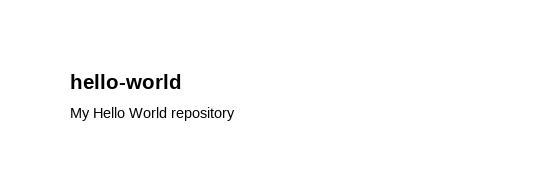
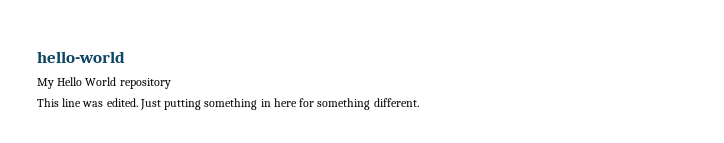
+ This line was edited. Just putting something in here for something different.

